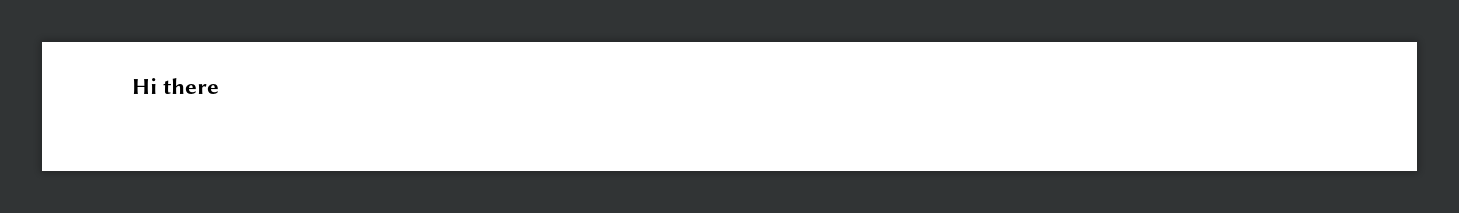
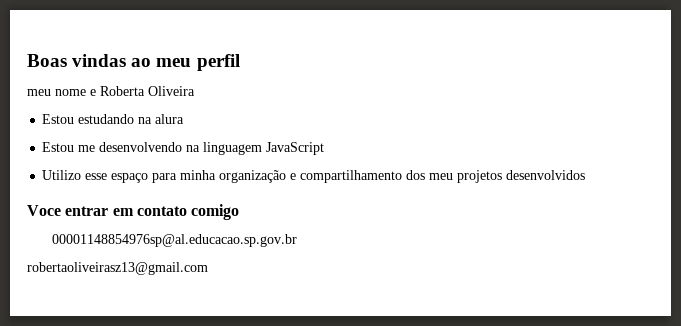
- Hi there
+ Boas vindas ao meu perfil
+ meu nome e Roberta Oliveira
+ Estou estudando na alura
+ Estou me desenvolvendo na linguagem JavaScript
+ Utilizo esse espaço para minha organização e compartilhamento dos meu projetos desenvolvidos
+ Voce entrar em contato comigo
+ 00001148854976sp@al.educacao.sp.gov.br
+ robertaoliveirasz13@gmail.com

